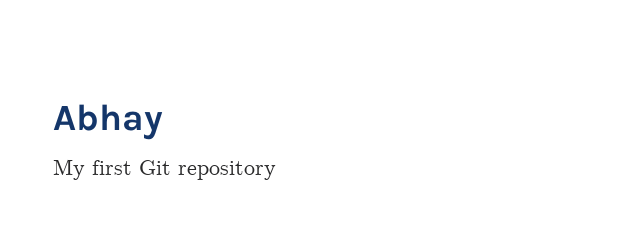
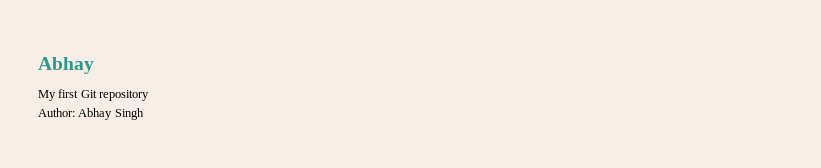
+ Author: Abhay Singh

